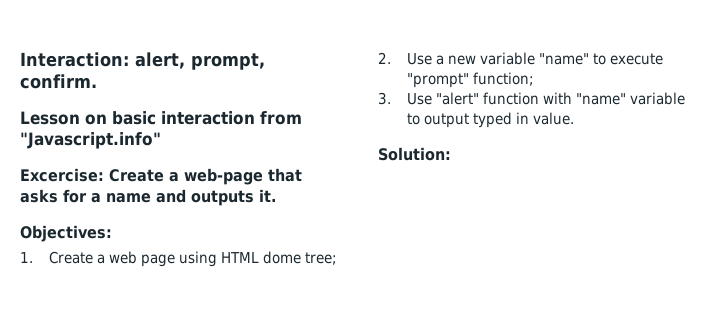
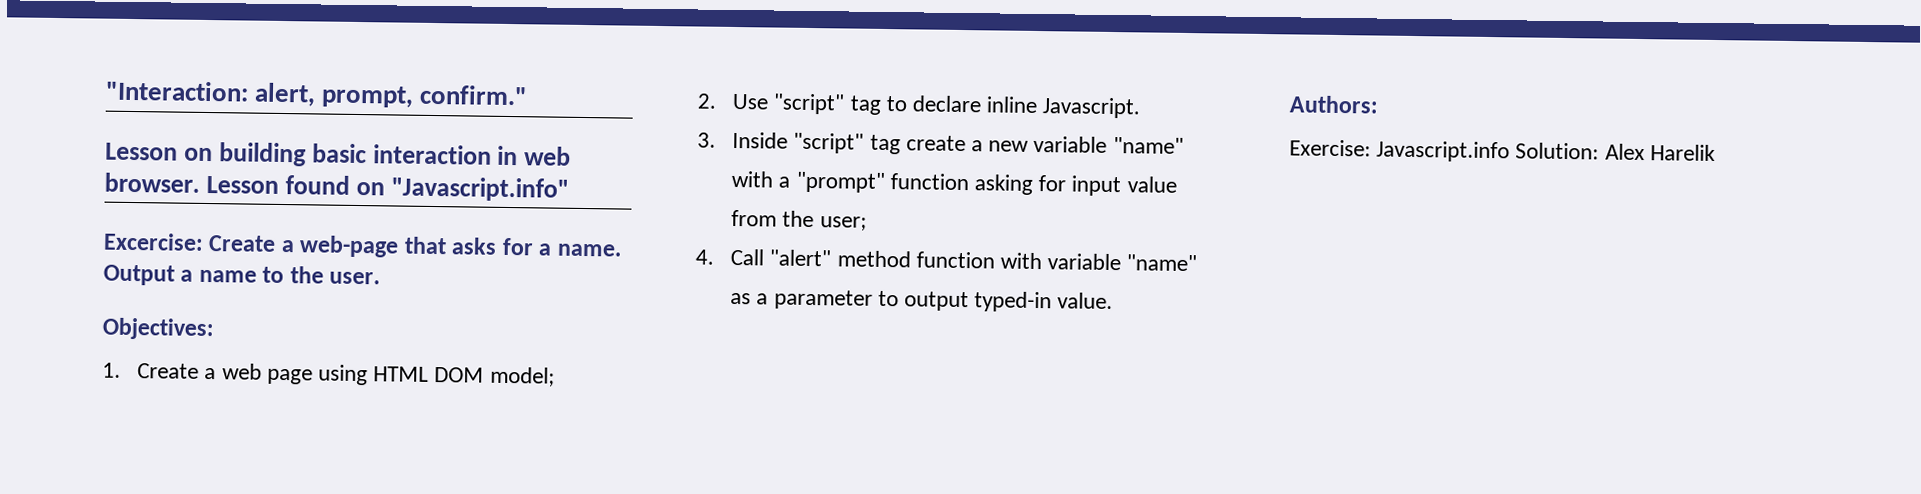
- Interaction: alert, prompt, confirm.
+ "Interaction: alert, prompt, confirm."
- Lesson on basic interaction from "Javascript.info"
+ Lesson on building basic interaction in web browser. Lesson found on "Javascript.info"
- Excercise: Create a web-page that asks for a name and outputs it.
+ Excercise: Create a web-page that asks for a name. Output a name to the user.
- 1. Create a web page using HTML dome tree;
+ 1. Create a web page using HTML DOM model;
- 2. Use a new variable "name" to execute "prompt" function;
- 3. Use "alert" function with "name" variable to output typed in value.
- Solution:
+ 2. Use "script" tag to declare inline Javascript.
+ 3. Inside "script" tag create a new variable "name" with a "prompt" function asking for input value from the user;
+ 4. Call "alert" method function with variable "name" as a parameter to output typed-in value.
+ Authors:
+ Exercise: Javascript.info Solution: Alex Harelik

